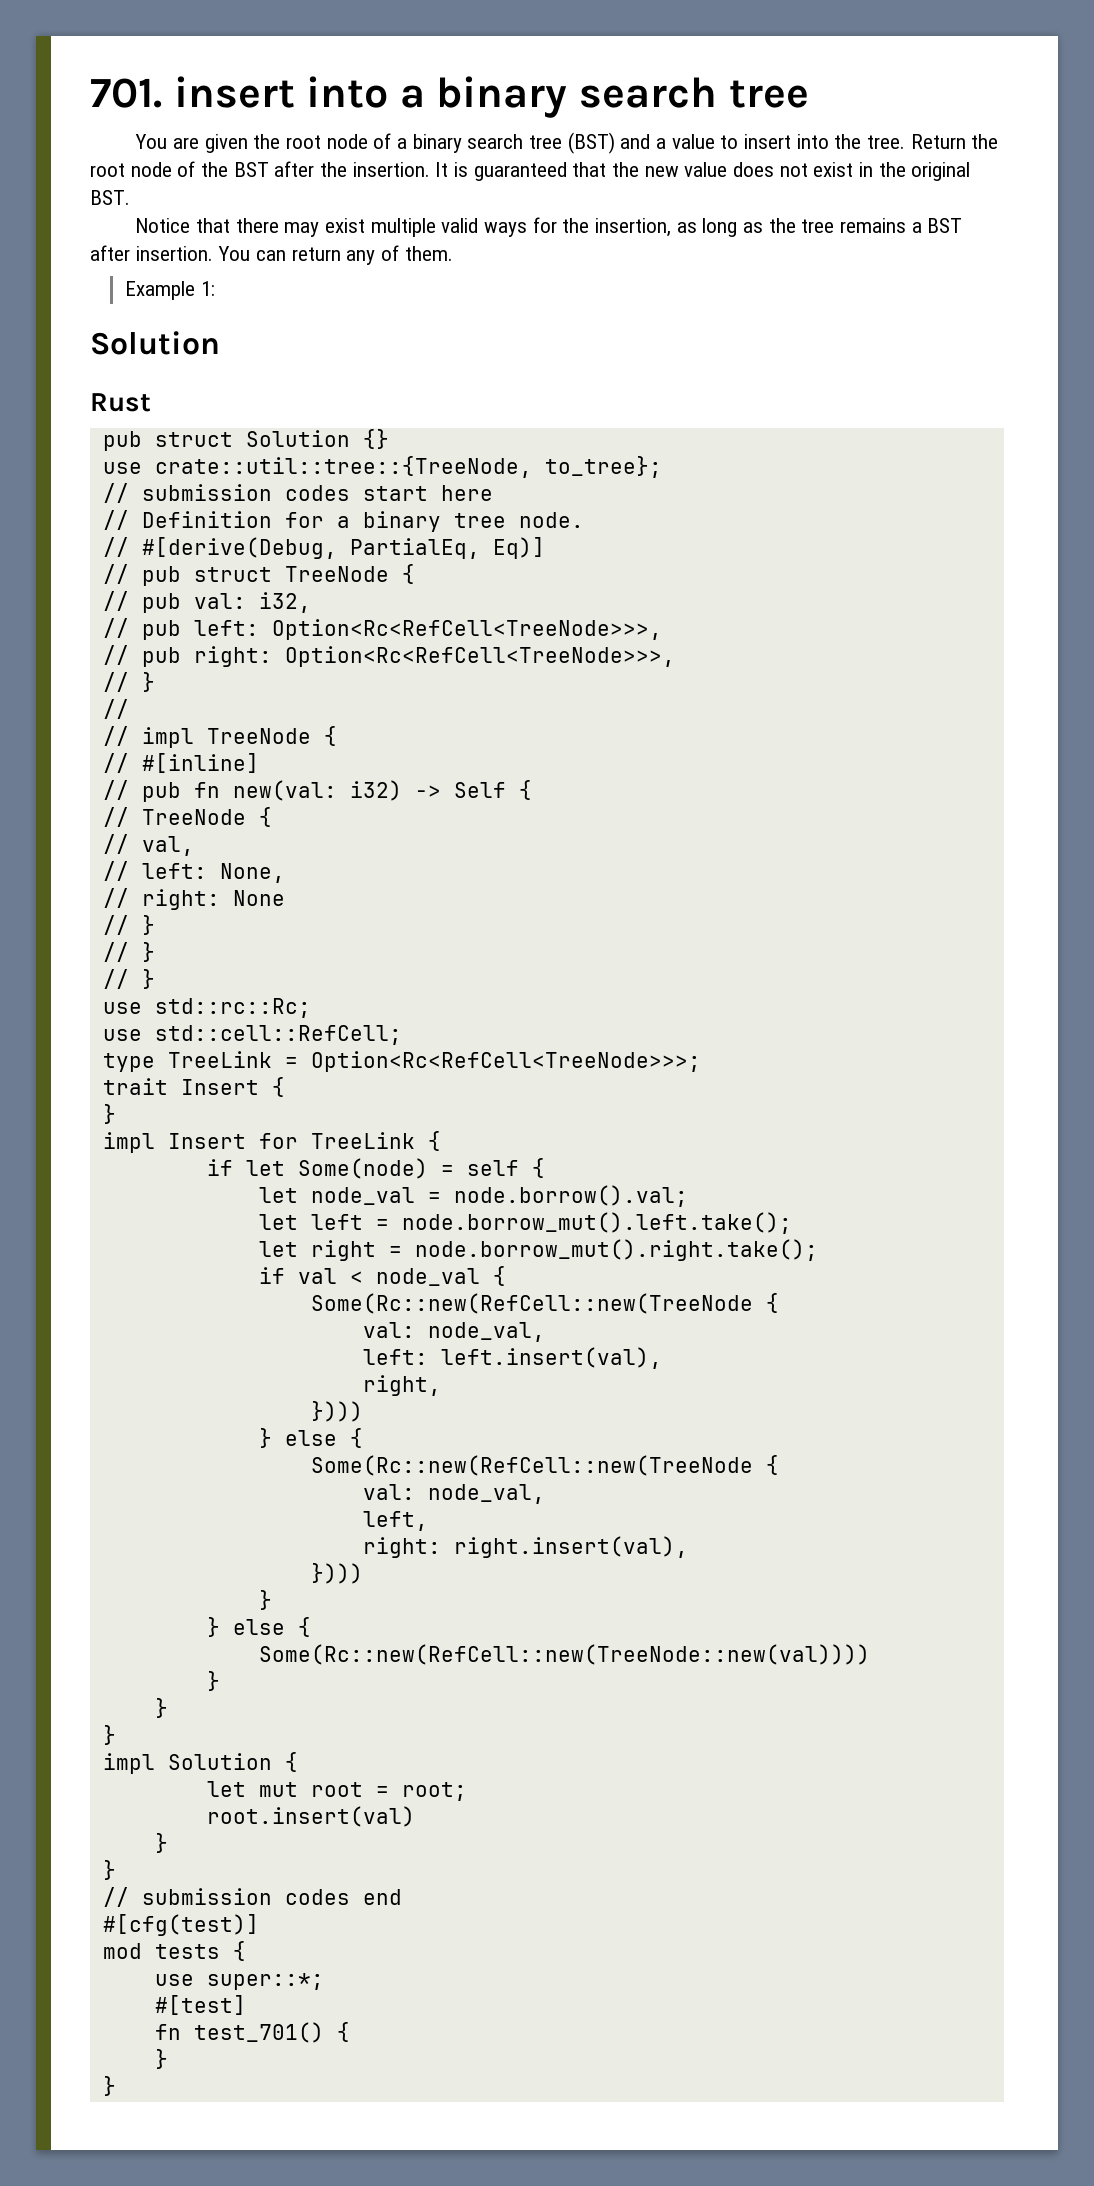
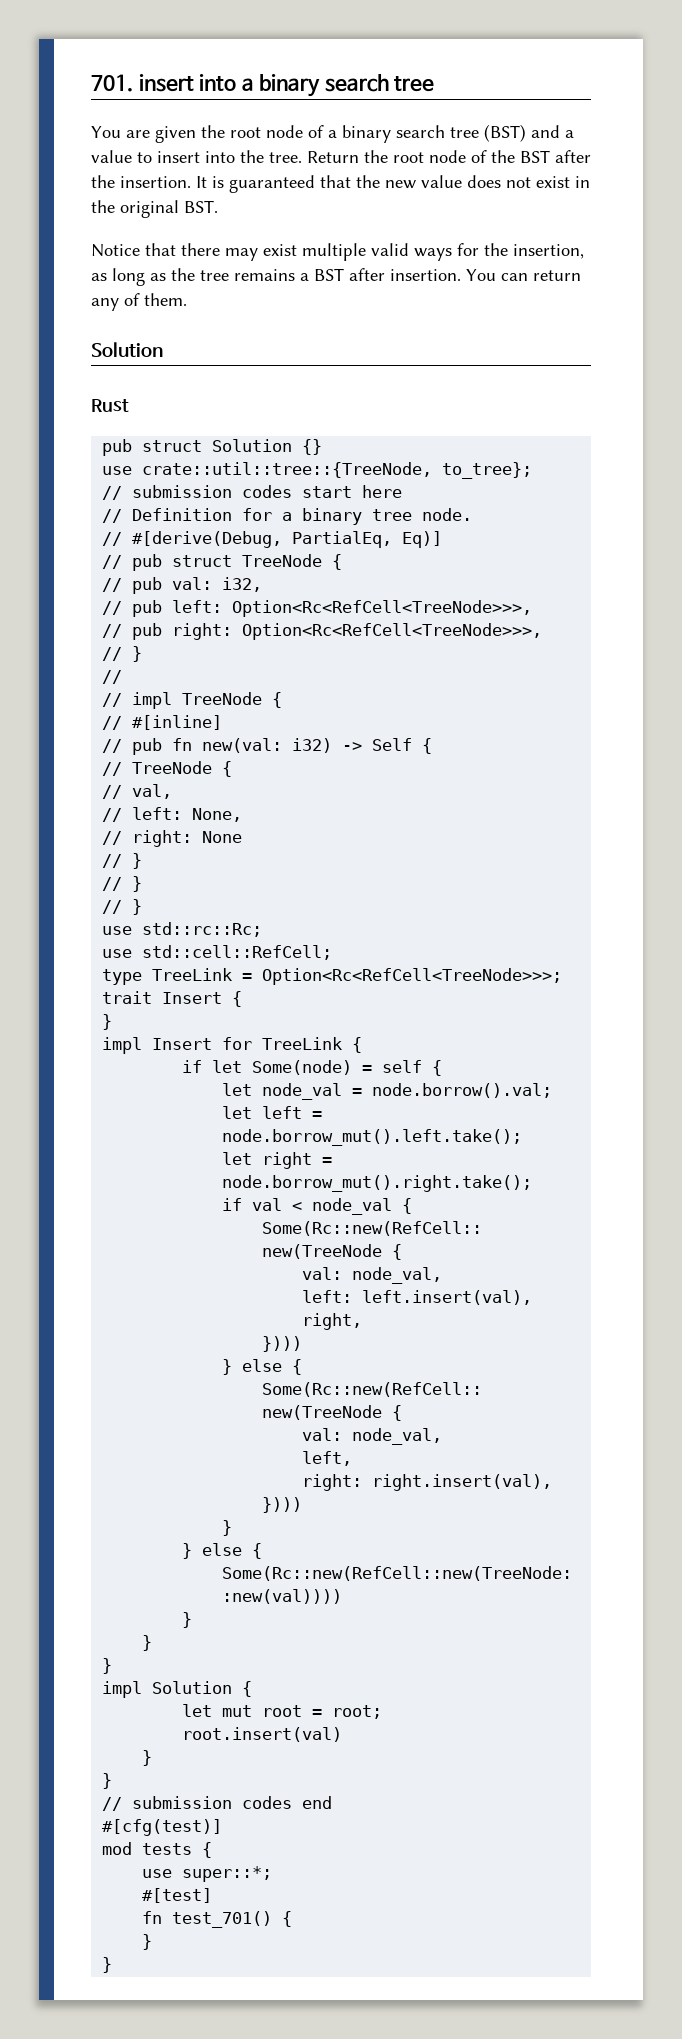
- Example 1:

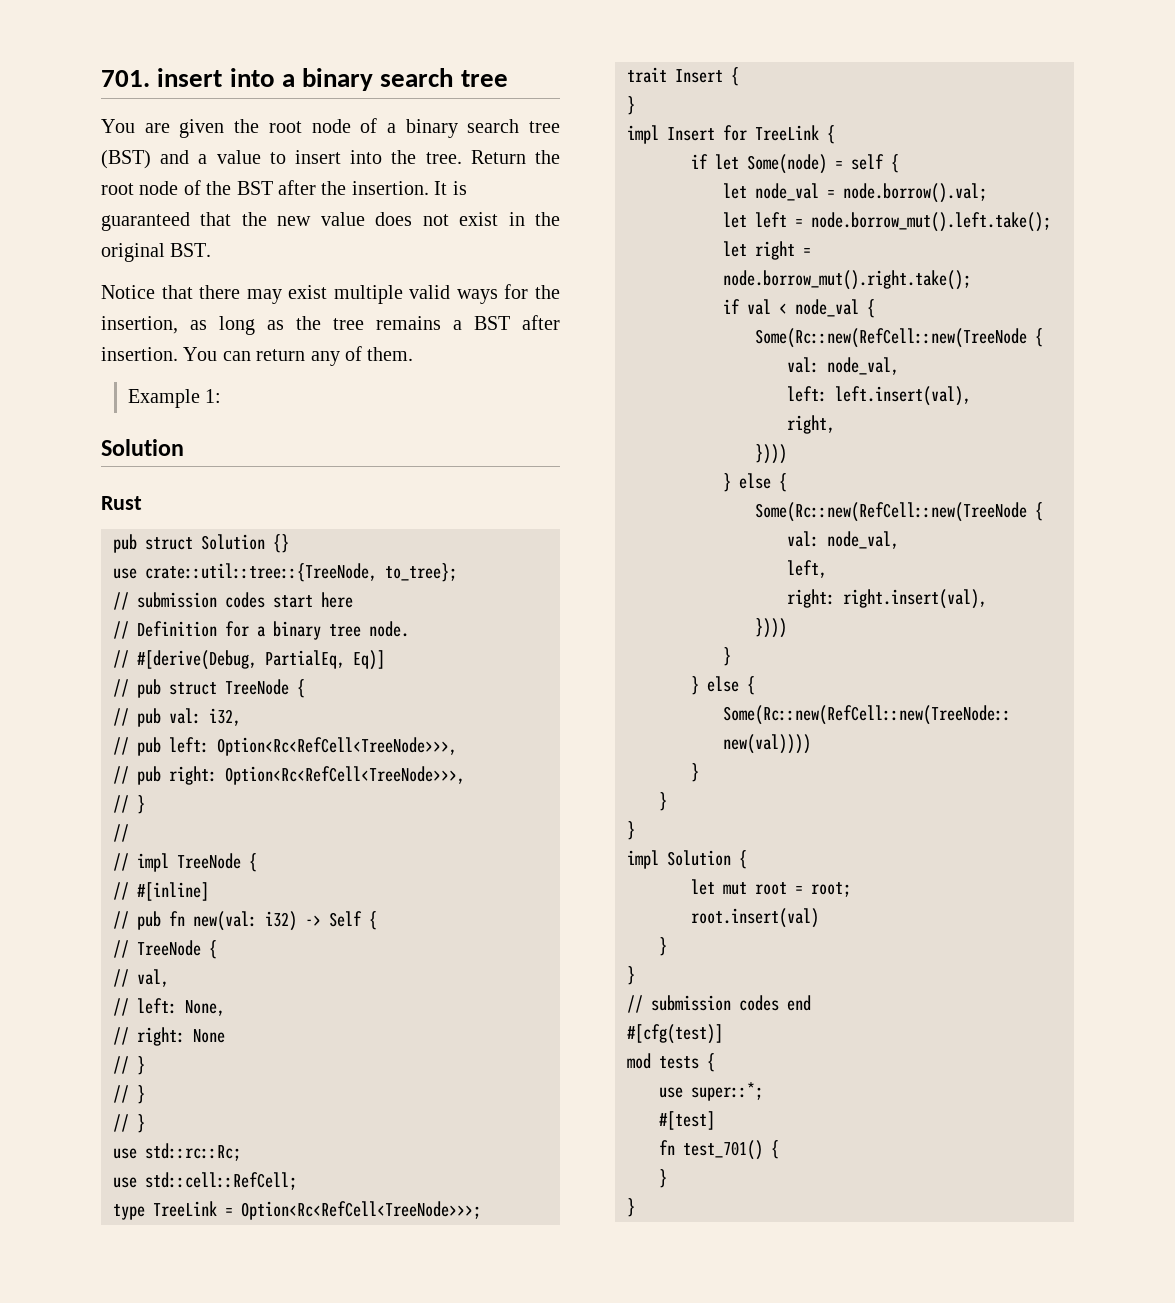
+ Example 1:

